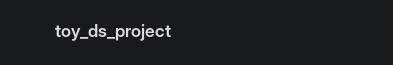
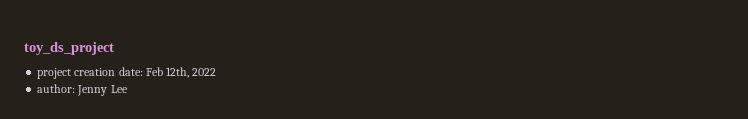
+ project creation date: Feb 12th, 2022
+ author: Jenny Lee

